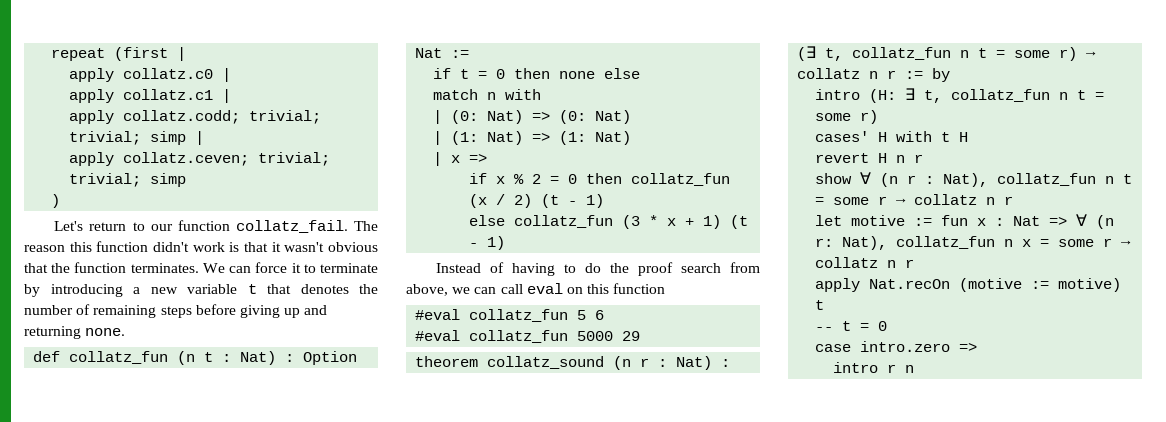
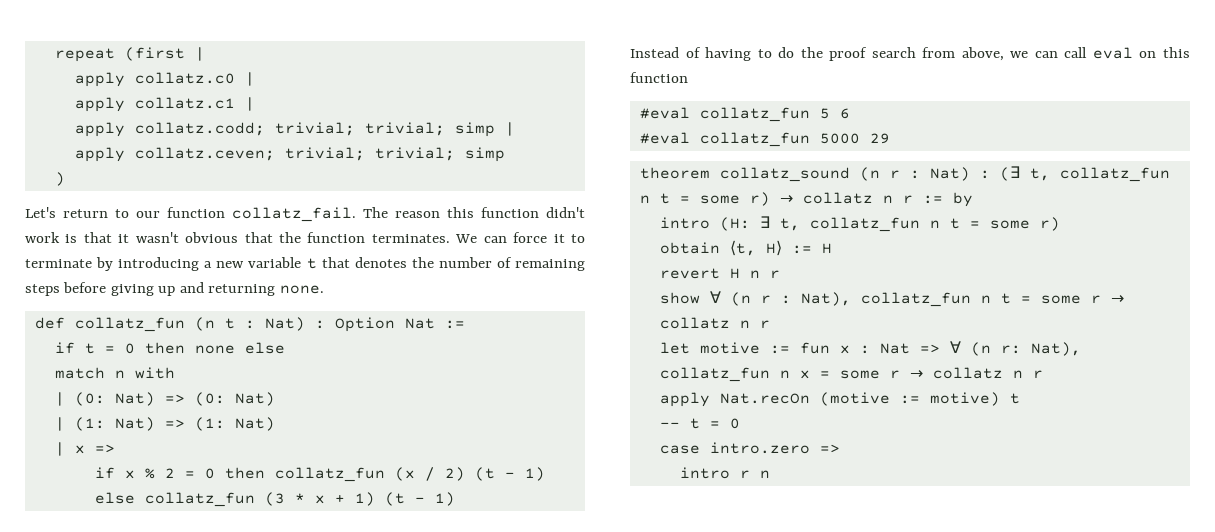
- cases' H with t H
+ obtain ⟨t, H⟩ := H

